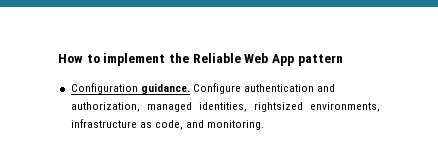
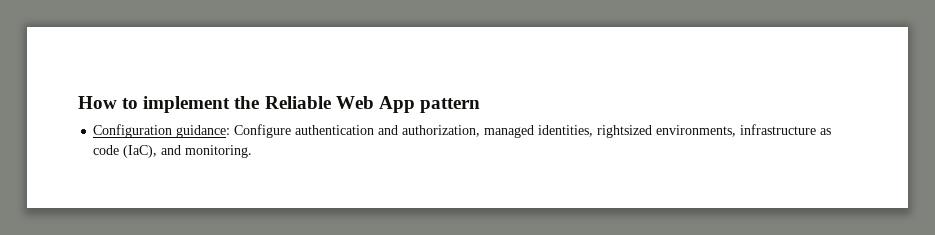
- Configuration guidance. Configure authentication and authorization, managed identities, rightsized environments, infrastructure as code, and monitoring.
+ Configuration guidance: Configure authentication and authorization, managed identities, rightsized environments, infrastructure as code (IaC), and monitoring.

